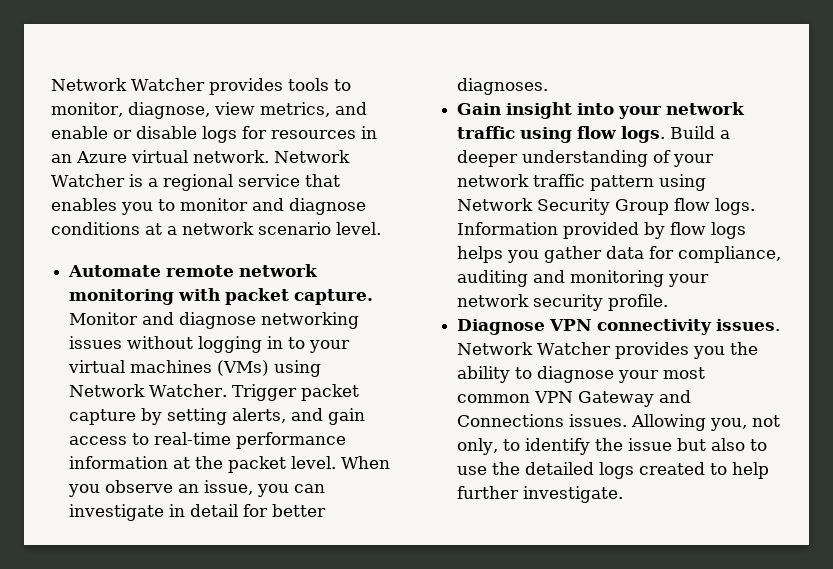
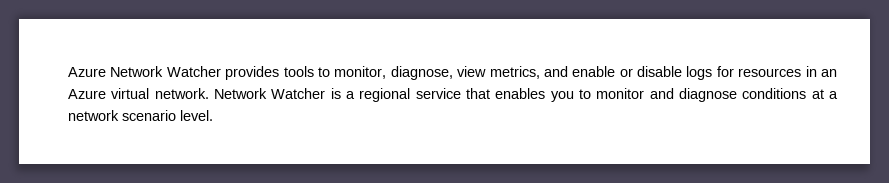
- Network Watcher provides tools to monitor, diagnose, view metrics, and enable or disable logs for resources in an Azure virtual network.
+ Azure Network Watcher provides tools to monitor, diagnose, view metrics, and enable or disable logs for resources in an Azure virtual network.
- Automate remote network monitoring with packet capture. Monitor and diagnose networking issues without logging in to your virtual machines (VMs) using Network Watcher. Trigger packet capture by setting alerts, and gain access to real-time performance information at the packet level. When you observe an issue, you can investigate in detail for better diagnoses.
- Gain insight into your network traffic using flow logs. Build a deeper understanding of your network traffic pattern using Network Security Group flow logs. Information provided by flow logs helps you gather data for compliance, auditing and monitoring your network security profile.
- Diagnose VPN connectivity issues. Network Watcher provides you the ability to diagnose your most common VPN Gateway and Connections issues. Allowing you, not only, to identify the issue but also to use the detailed logs created to help further investigate.

